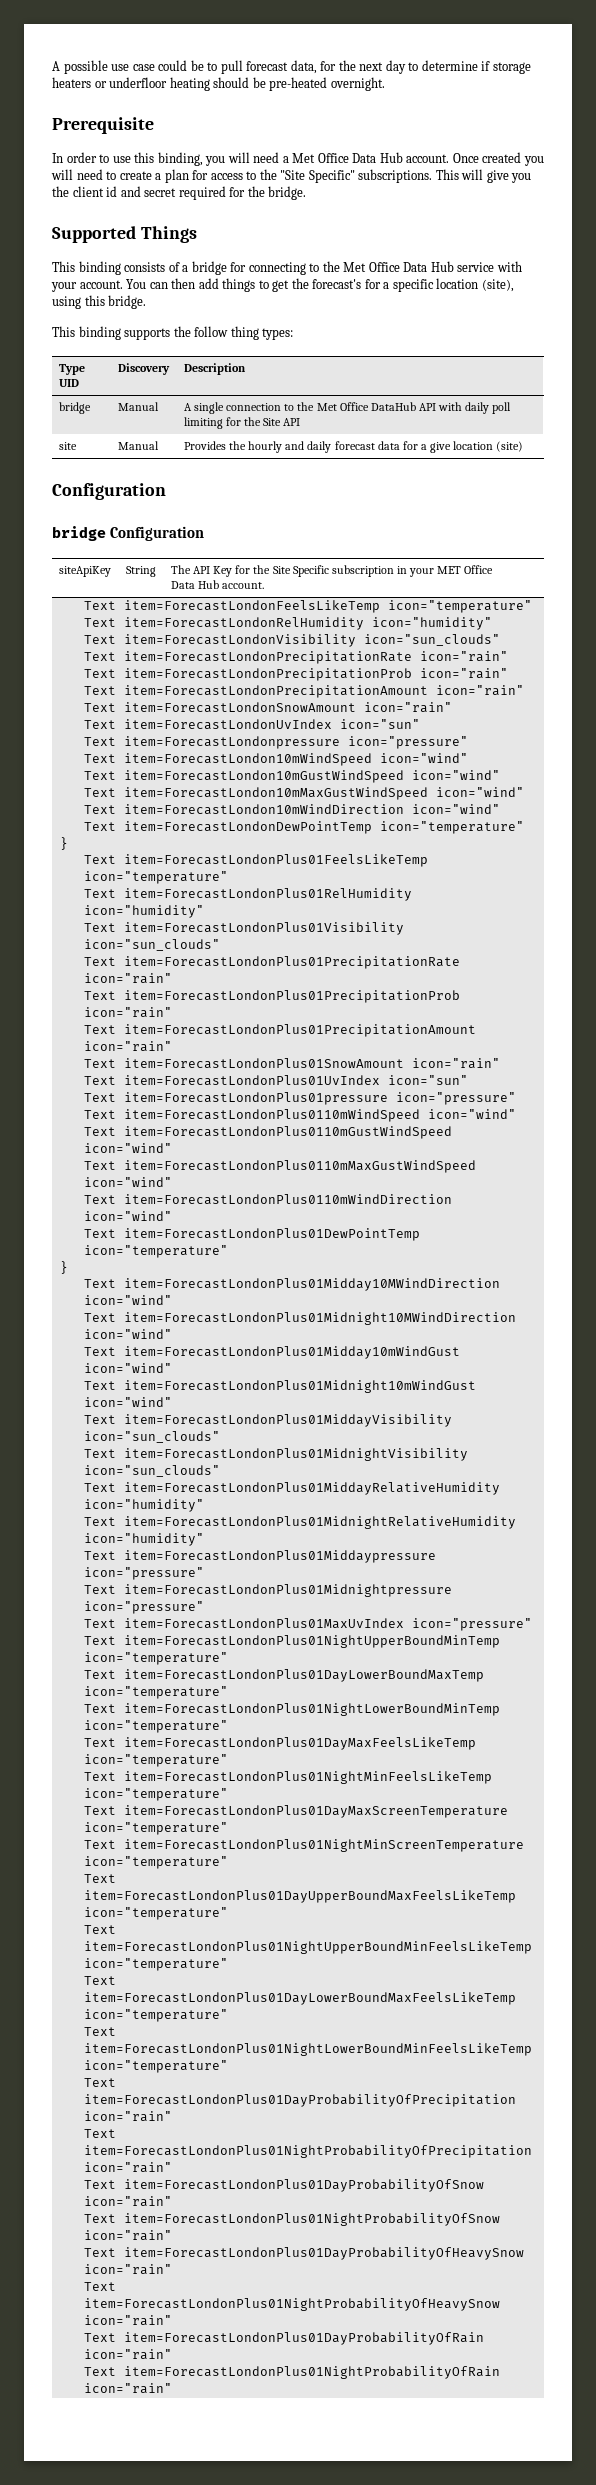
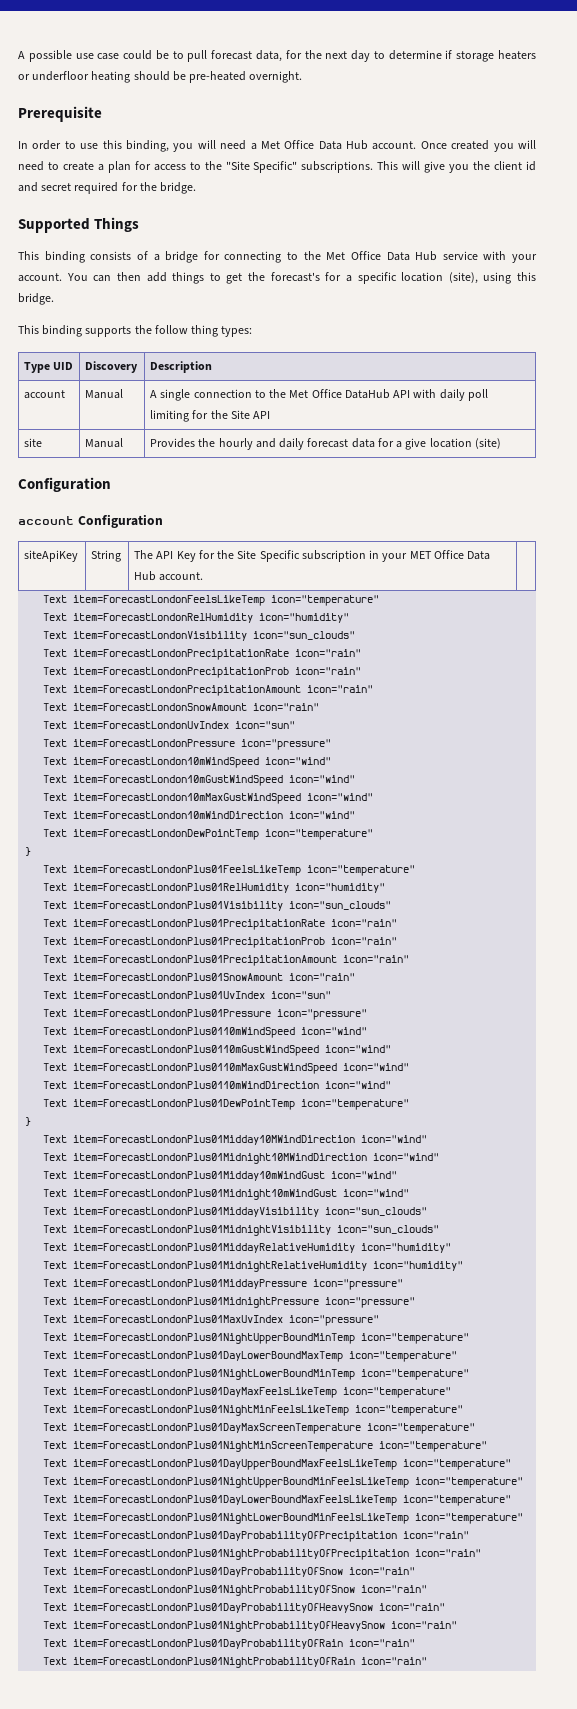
- bridge | Manual | A single connection to the Met Office DataHub API with daily poll limiting for the Site API
+ account | Manual | A single connection to the Met Office DataHub API with daily poll limiting for the Site API
- bridge Configuration
+ account Configuration
- Text item=ForecastLondonpressure icon="pressure"
+ Text item=ForecastLondonPressure icon="pressure"
- Text item=ForecastLondonPlus01pressure icon="pressure"
+ Text item=ForecastLondonPlus01Pressure icon="pressure"
- Text item=ForecastLondonPlus01Middaypressure icon="pressure"
- Text item=ForecastLondonPlus01Midnightpressure icon="pressure"
+ Text item=ForecastLondonPlus01MiddayPressure icon="pressure"
+ Text item=ForecastLondonPlus01MidnightPressure icon="pressure"

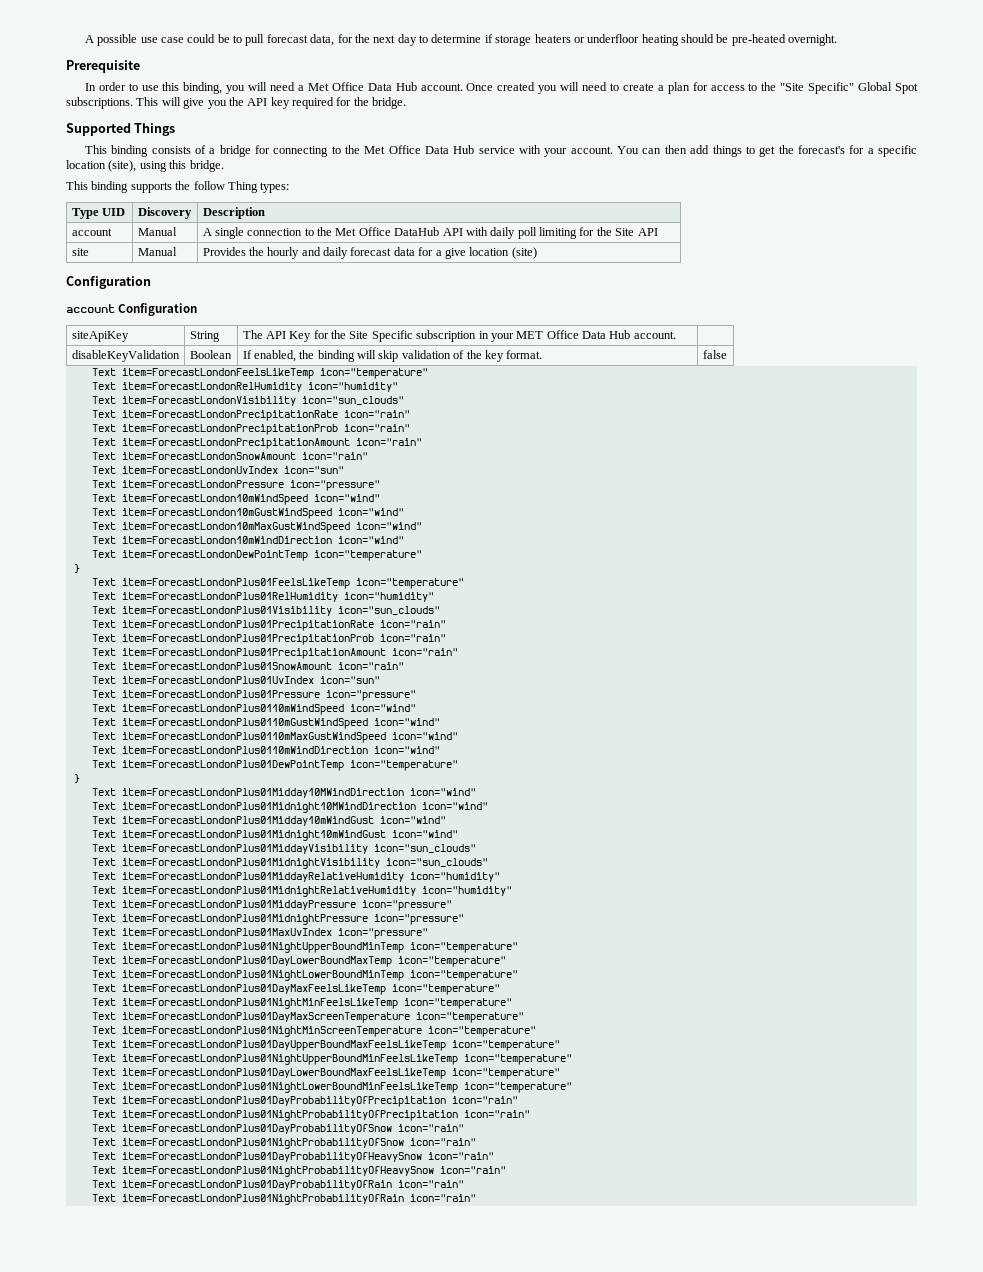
- Once created you will need to create a plan for access to the "Site Specific" subscriptions.
+ Once created you will need to create a plan for access to the "Site Specific" Global Spot subscriptions.
- This will give you the client id and secret required for the bridge.
+ This will give you the API key required for the bridge.
- This binding supports the follow thing types:
+ This binding supports the follow Thing types:
+ disableKeyValidation | Boolean | If enabled, the binding will skip validation of the key format. | false

